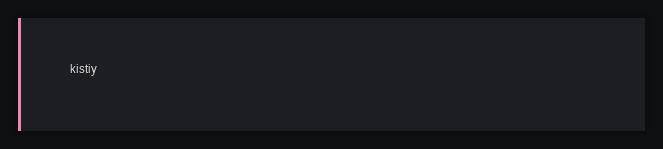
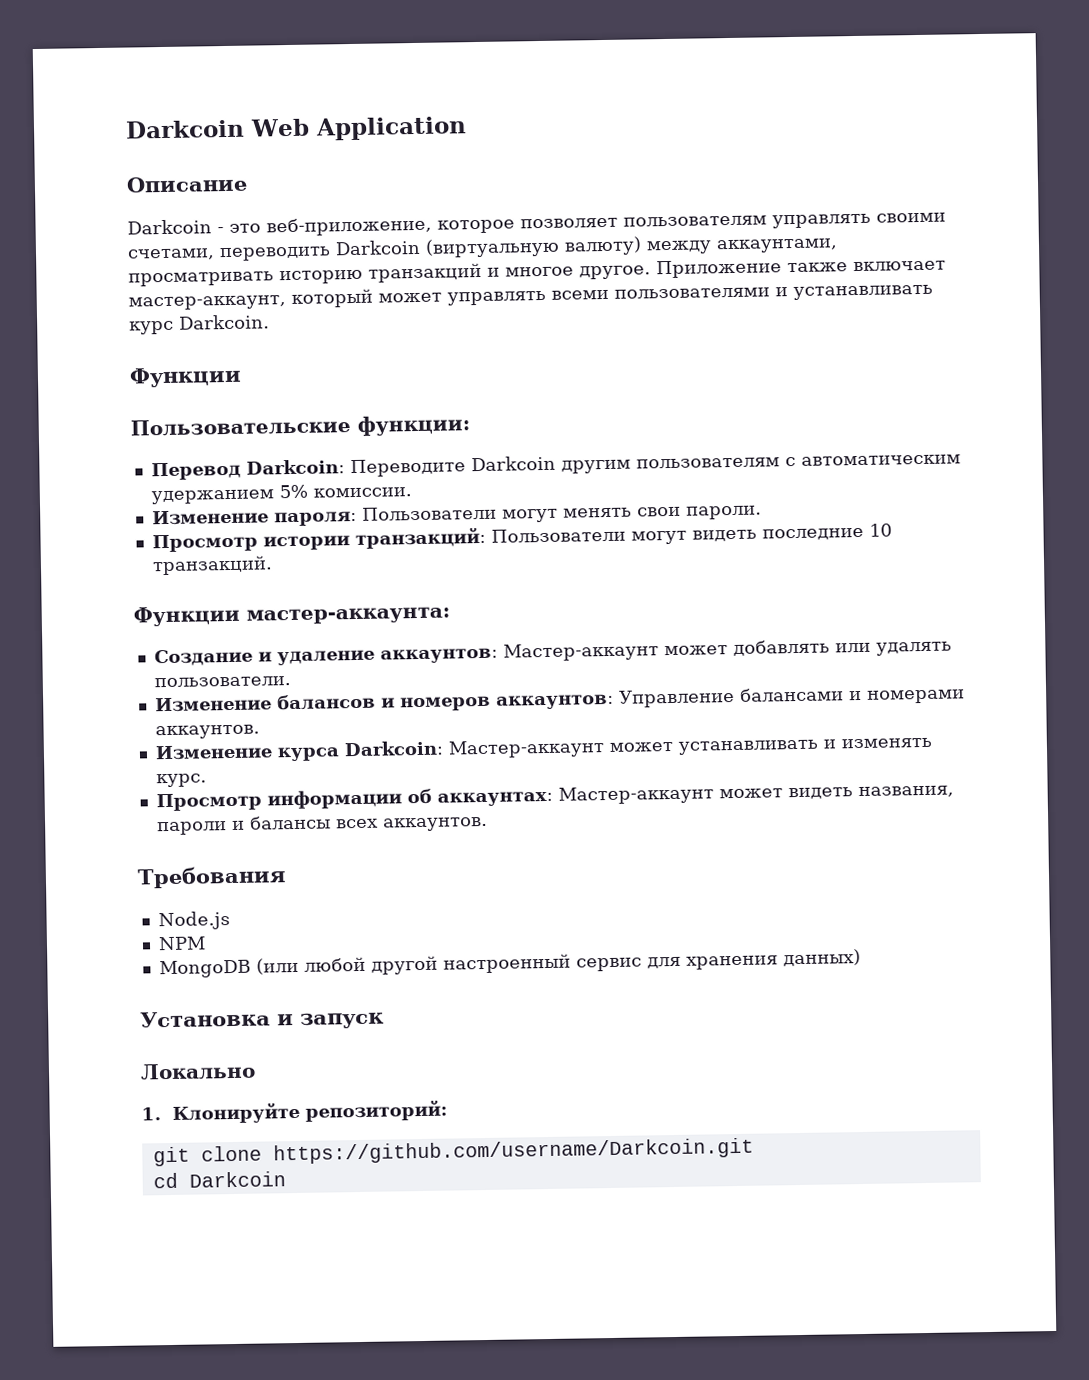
- kistiy
+ Darkcoin Web Application
+ Описание
+ Darkcoin - это веб-приложение, которое позволяет пользователям управлять своими счетами, переводить Darkcoin (виртуальную валюту) между аккаунтами, просматривать историю транзакций и многое другое. Приложение также включает мастер-аккаунт, который может управлять всеми пользователями и устанавливать курс Darkcoin.
+ Функции
+ Пользовательские функции:
+ Перевод Darkcoin: Переводите Darkcoin другим пользователям с автоматическим удержанием 5% комиссии.
+ Изменение пароля: Пользователи могут менять свои пароли.
+ Просмотр истории транзакций: Пользователи могут видеть последние 10 транзакций.
+ Функции мастер-аккаунта:
+ Создание и удаление аккаунтов: Мастер-аккаунт может добавлять или удалять пользователи.
+ Изменение балансов и номеров аккаунтов: Управление балансами и номерами аккаунтов.
+ Изменение курса Darkcoin: Мастер-аккаунт может устанавливать и изменять курс.
+ Просмотр информации об аккаунтах: Мастер-аккаунт может видеть названия, пароли и балансы всех аккаунтов.
+ Требования
+ Node.js
+ NPM
+ MongoDB (или любой другой настроенный сервис для хранения данных)
+ Установка и запуск
+ Локально
+ 1. Клонируйте репозиторий:
+ git clone https://github.com/username/Darkcoin.git
+ cd Darkcoin

